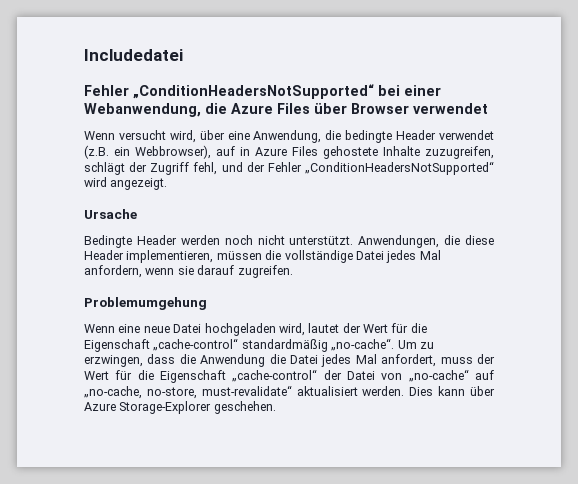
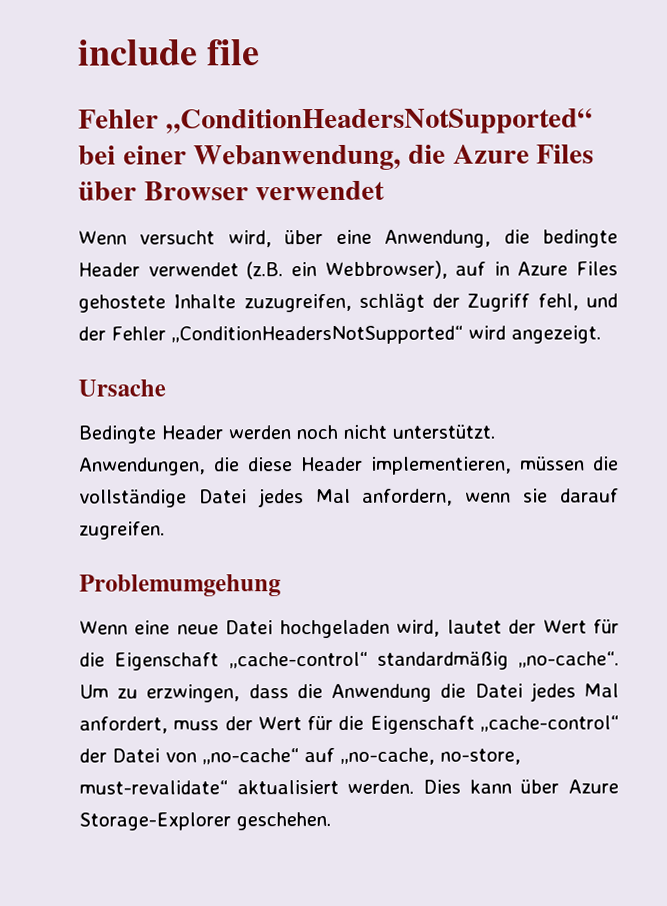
- Includedatei
+ include file

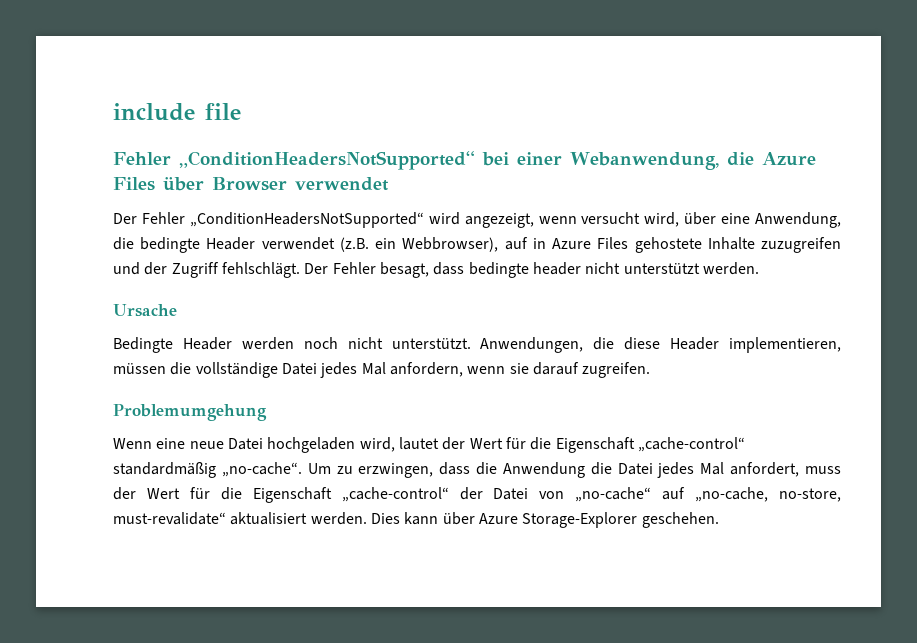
- Wenn versucht wird, über eine Anwendung, die bedingte Header verwendet (z.B. ein Webbrowser), auf in Azure Files gehostete Inhalte zuzugreifen, schlägt der Zugriff fehl, und der Fehler „ConditionHeadersNotSupported“ wird angezeigt.
+ Der Fehler „ConditionHeadersNotSupported“ wird angezeigt, wenn versucht wird, über eine Anwendung, die bedingte Header verwendet (z.B. ein Webbrowser), auf in Azure Files gehostete Inhalte zuzugreifen und der Zugriff fehlschlägt. Der Fehler besagt, dass bedingte header nicht unterstützt werden.

